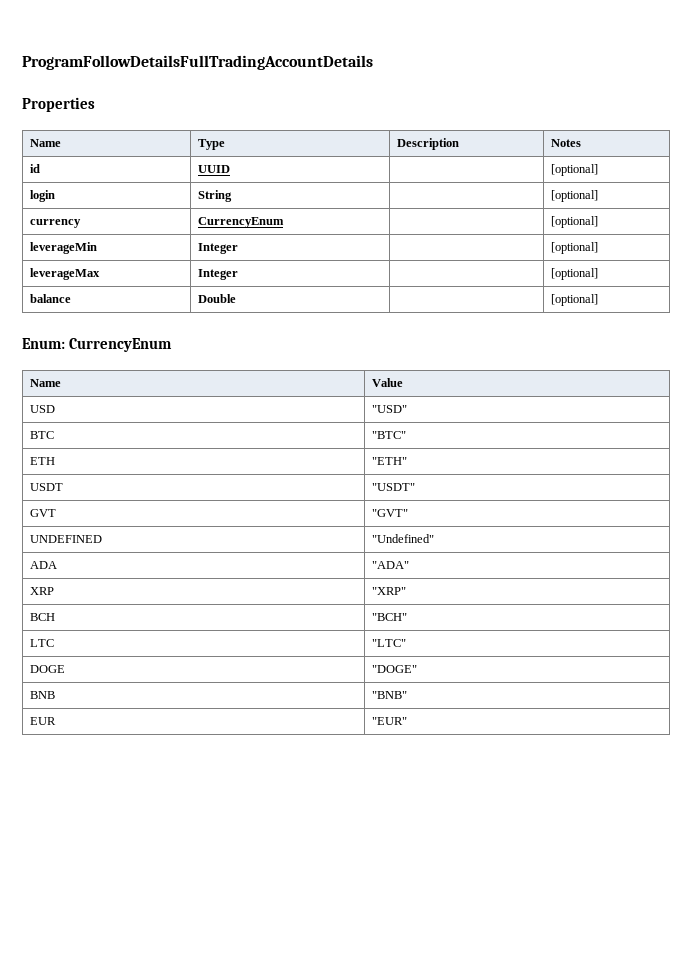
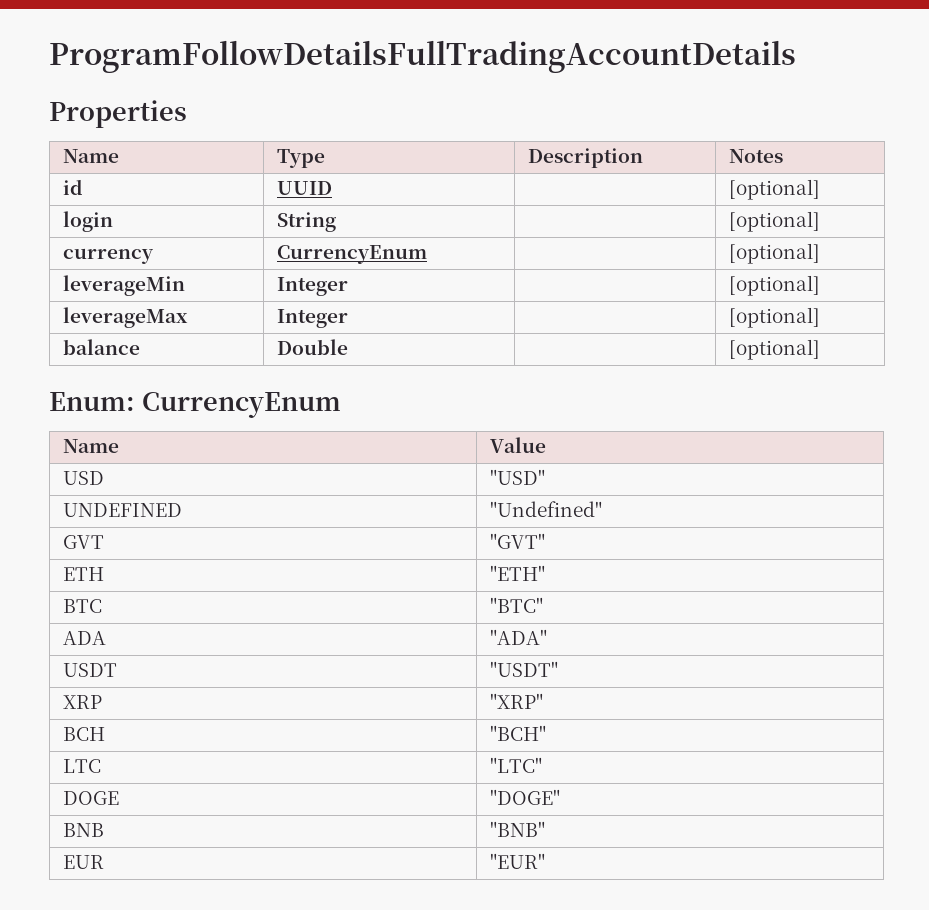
+ UNDEFINED | "Undefined"
+ GVT | "GVT"
+ ETH | "ETH"
  BTC | "BTC"
- ETH | "ETH"
- USDT | "USDT"
- GVT | "GVT"
- UNDEFINED | "Undefined"
+ USDT | "USDT"

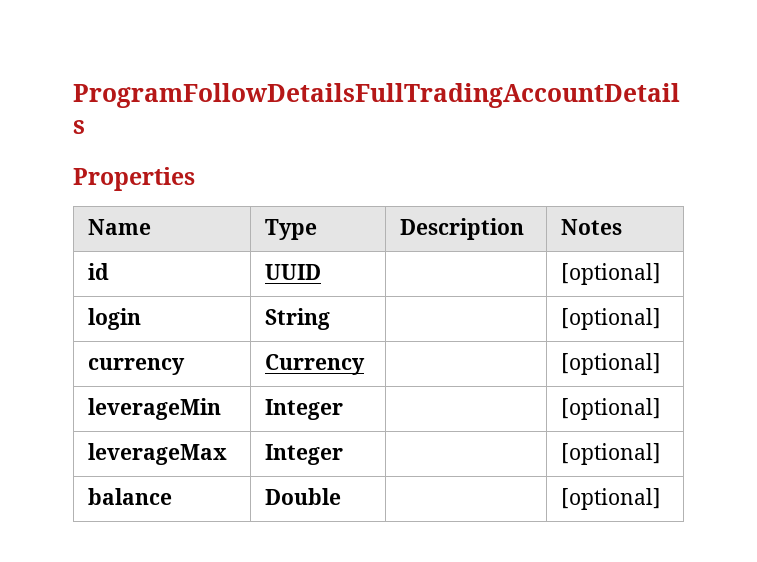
- currency | CurrencyEnum | | [optional]
+ currency | Currency | | [optional]
- Enum: CurrencyEnum
- Name | Value
- USD | "USD"
- UNDEFINED | "Undefined"
- GVT | "GVT"
- ETH | "ETH"
- BTC | "BTC"
- ADA | "ADA"
- USDT | "USDT"
- XRP | "XRP"
- BCH | "BCH"
- LTC | "LTC"
- DOGE | "DOGE"
- BNB | "BNB"
- EUR | "EUR"

